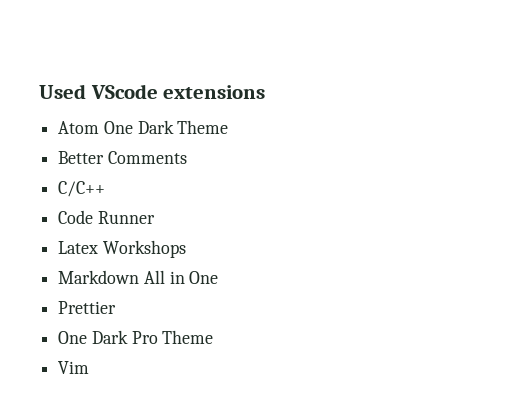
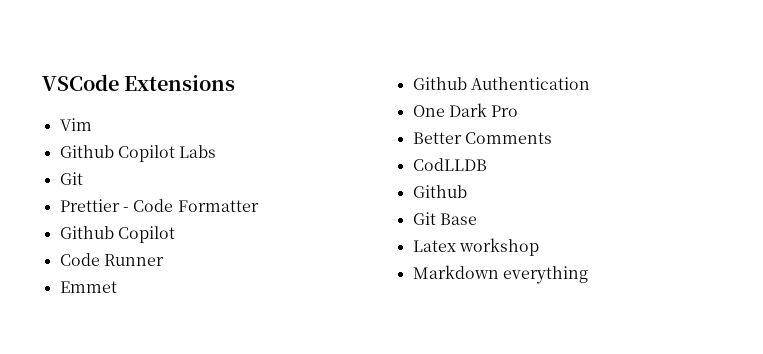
- Used VScode extensions
- Atom One Dark Theme
+ VSCode Extensions
+ Vim
+ Github Copilot Labs
+ Git
+ Prettier - Code Formatter
+ Github Copilot
+ Code Runner
+ Emmet
+ Github Authentication
+ One Dark Pro
- C/C++
- Code Runner
+ CodLLDB
+ Github
+ Git Base
- Latex Workshops
+ Latex workshop
- Markdown All in One
- Prettier
- One Dark Pro Theme
- Vim
+ Markdown everything

